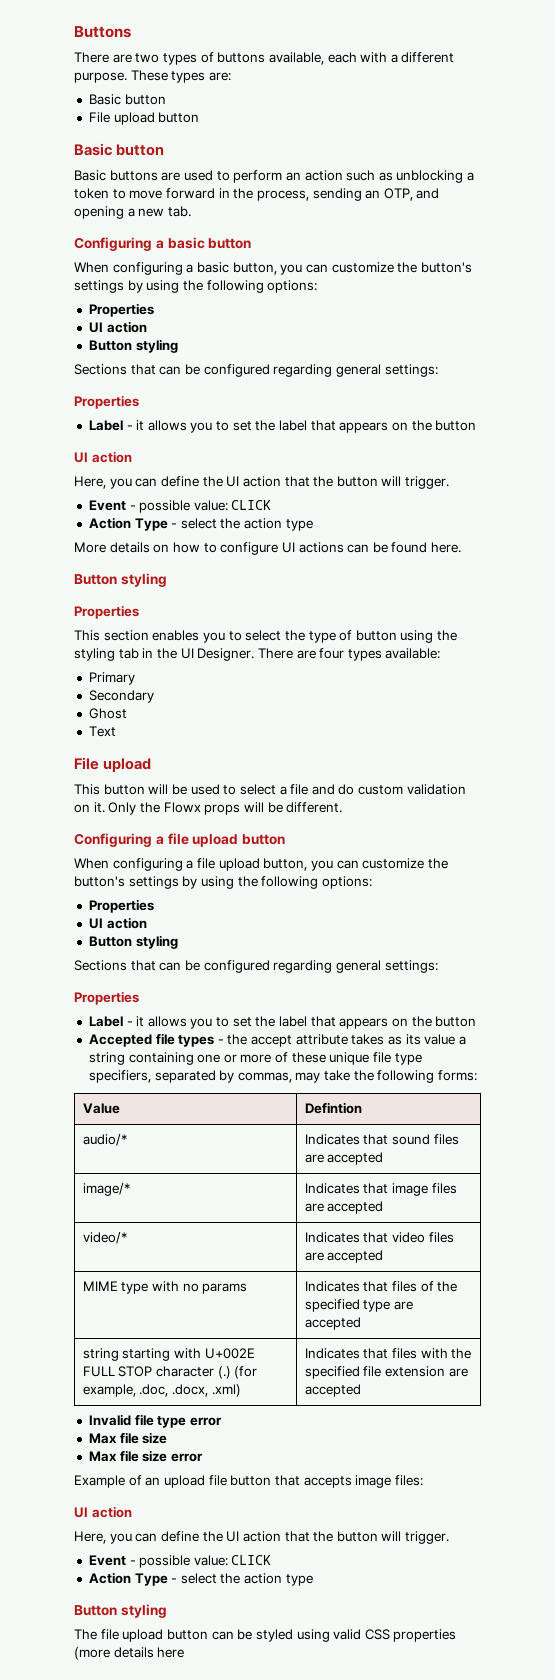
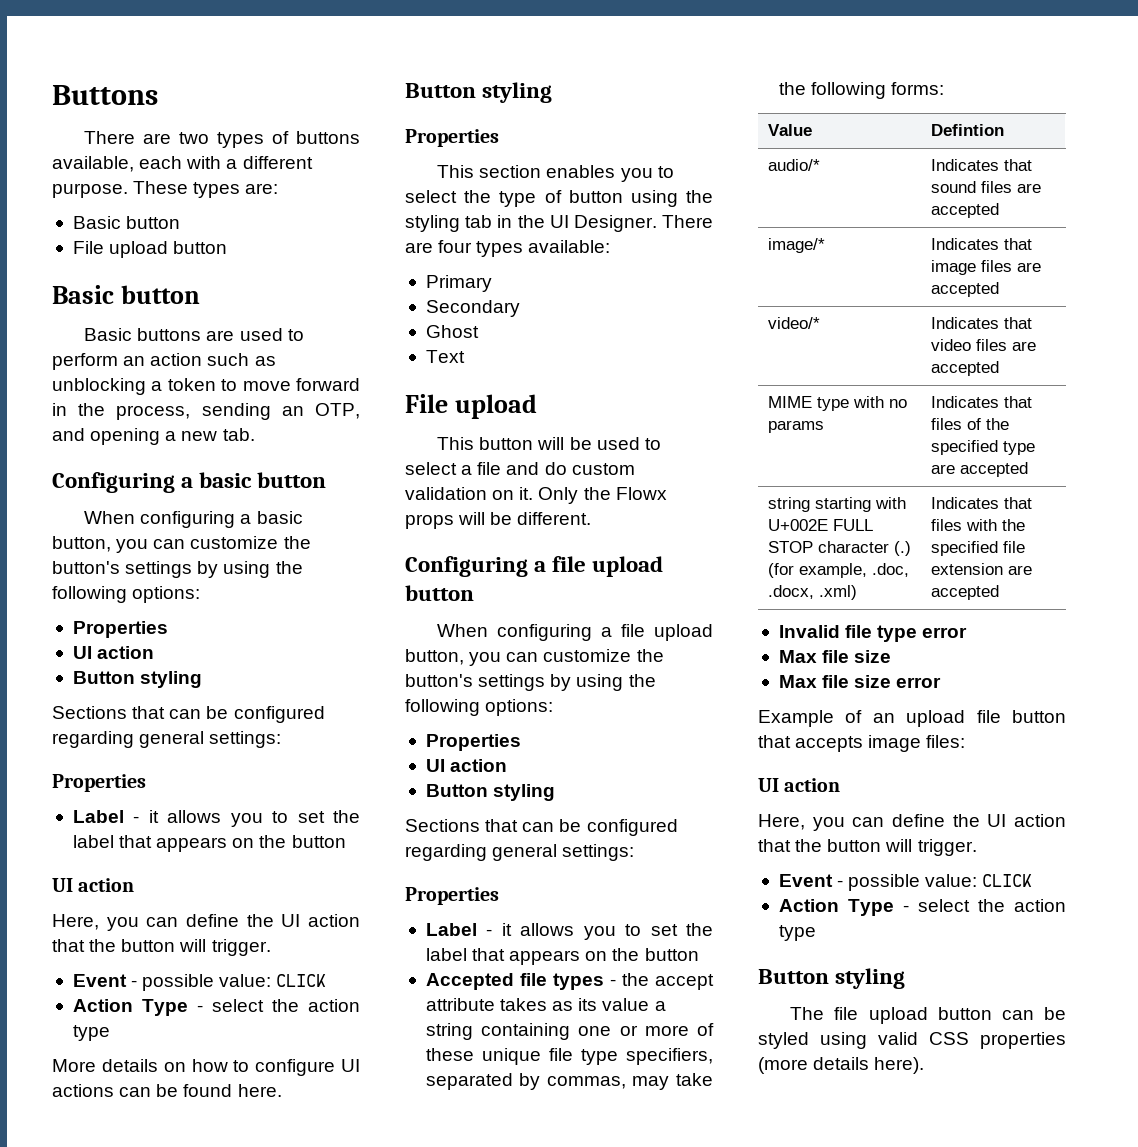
- The file upload button can be styled using valid CSS properties (more details here
+ The file upload button can be styled using valid CSS properties (more details here).

